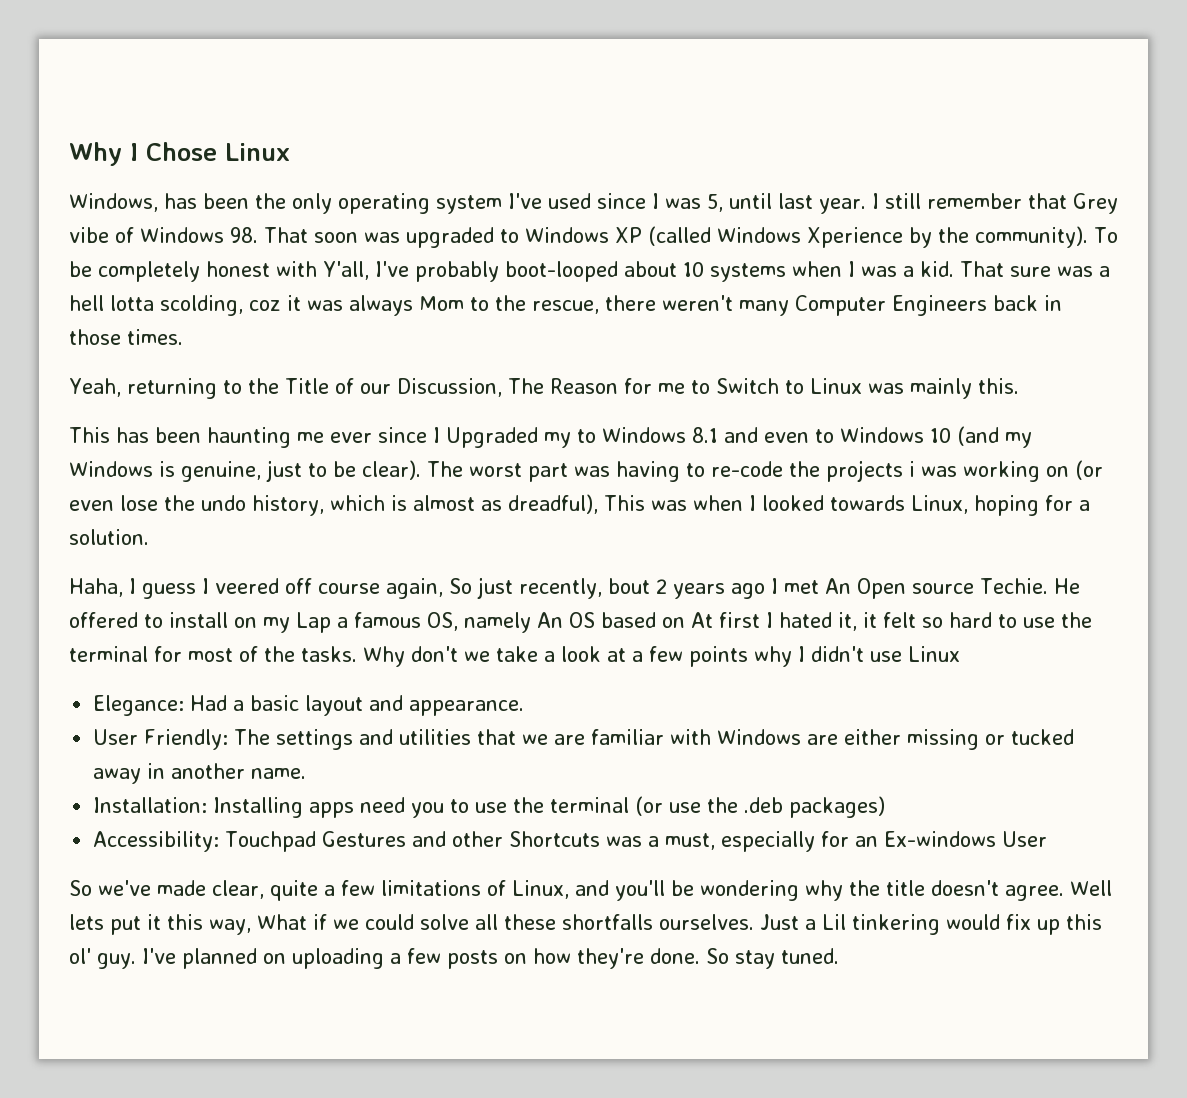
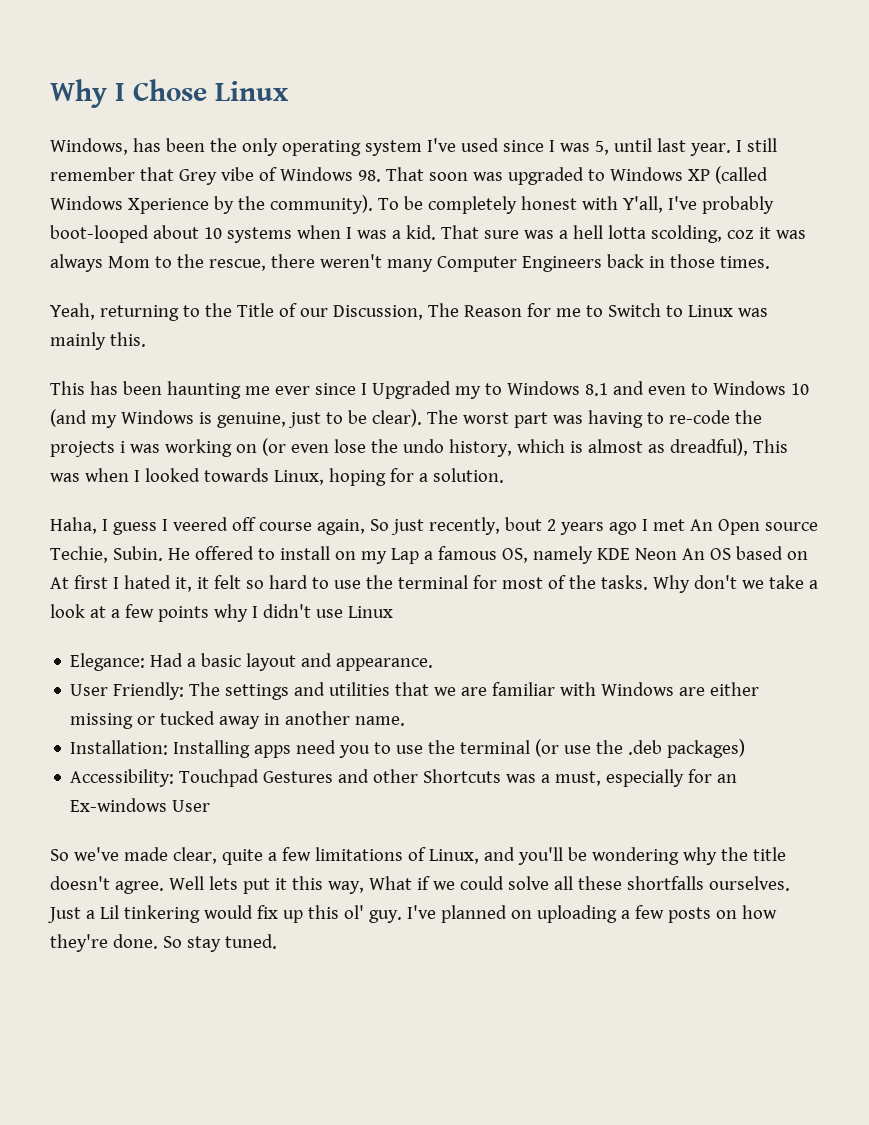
- Haha, I guess I veered off course again, So just recently, bout 2 years ago I met An Open source Techie.
+ Haha, I guess I veered off course again, So just recently, bout 2 years ago I met An Open source Techie, Subin.
- He offered to install on my Lap a famous OS, namely An OS based on At first I hated it, it felt so hard to use the terminal for most of the tasks.
+ He offered to install on my Lap a famous OS, namely KDE Neon An OS based on At first I hated it, it felt so hard to use the terminal for most of the tasks.

